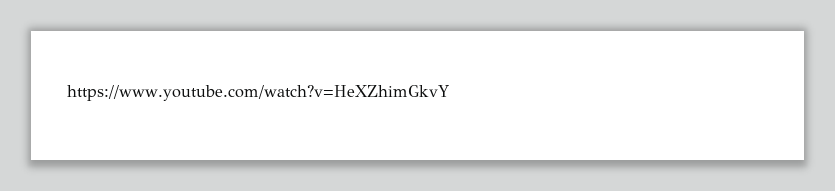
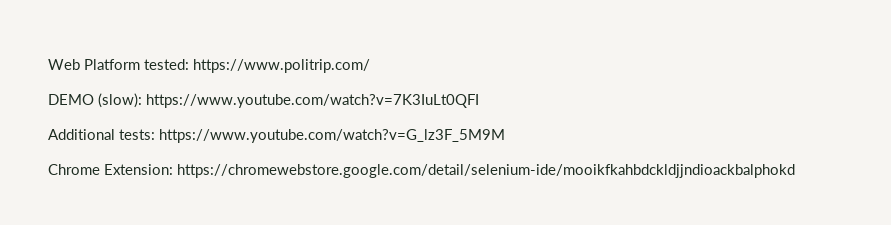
- https://www.youtube.com/watch?v=HeXZhimGkvY
+ Web Platform tested: https://www.politrip.com/
+ DEMO (slow): https://www.youtube.com/watch?v=7K3IuLt0QFI
+ Additional tests: https://www.youtube.com/watch?v=G_lz3F_5M9M
+ Chrome Extension: https://chromewebstore.google.com/detail/selenium-ide/mooikfkahbdckldjjndioackbalphokd

